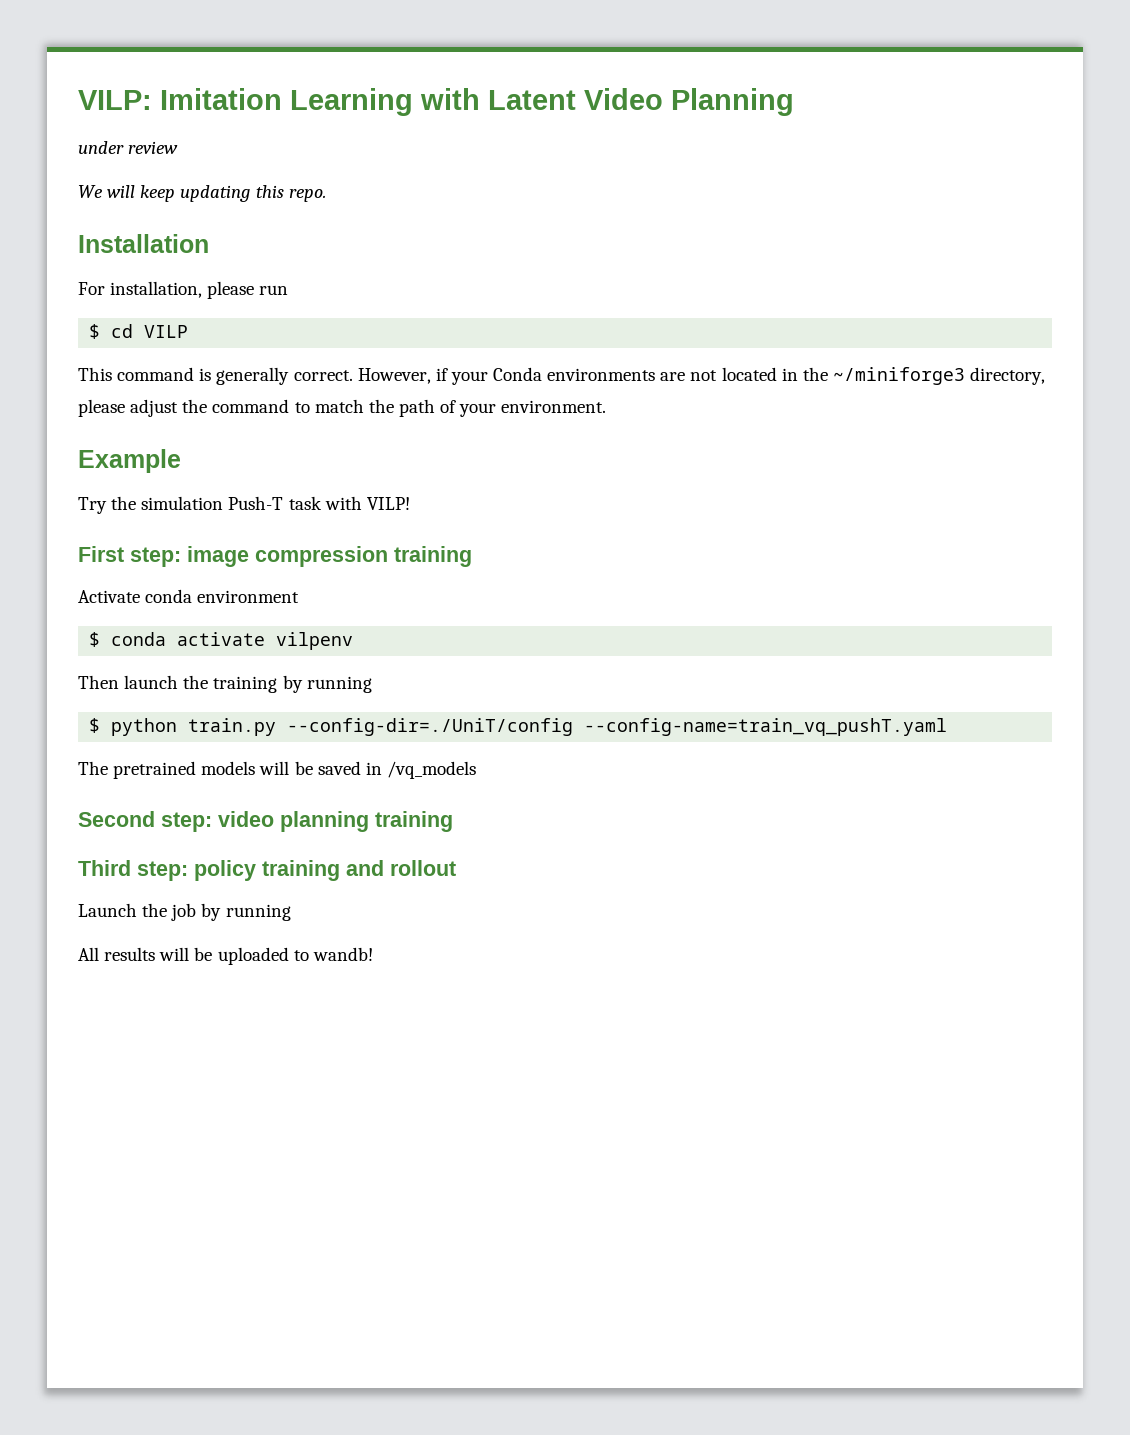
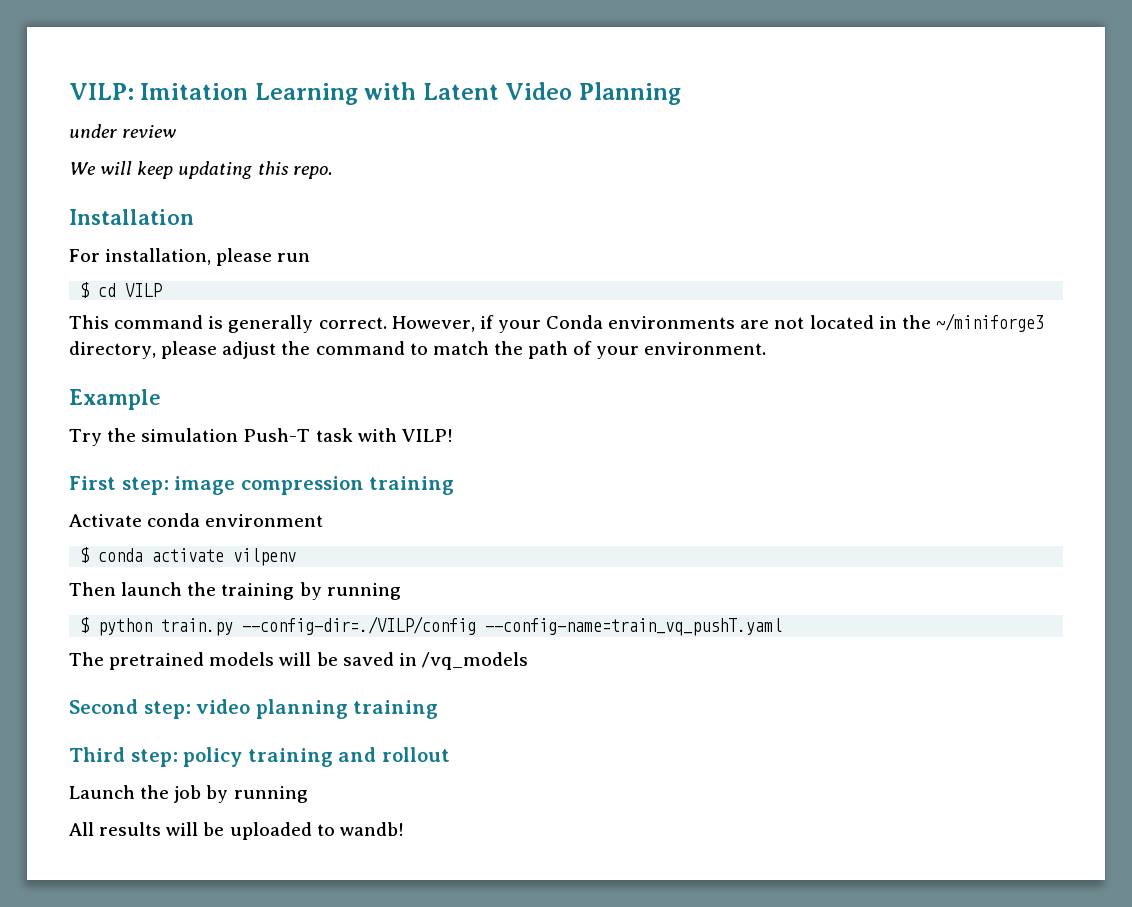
- $ python train.py --config-dir=./UniT/config --config-name=train_vq_pushT.yaml
+ $ python train.py --config-dir=./VILP/config --config-name=train_vq_pushT.yaml

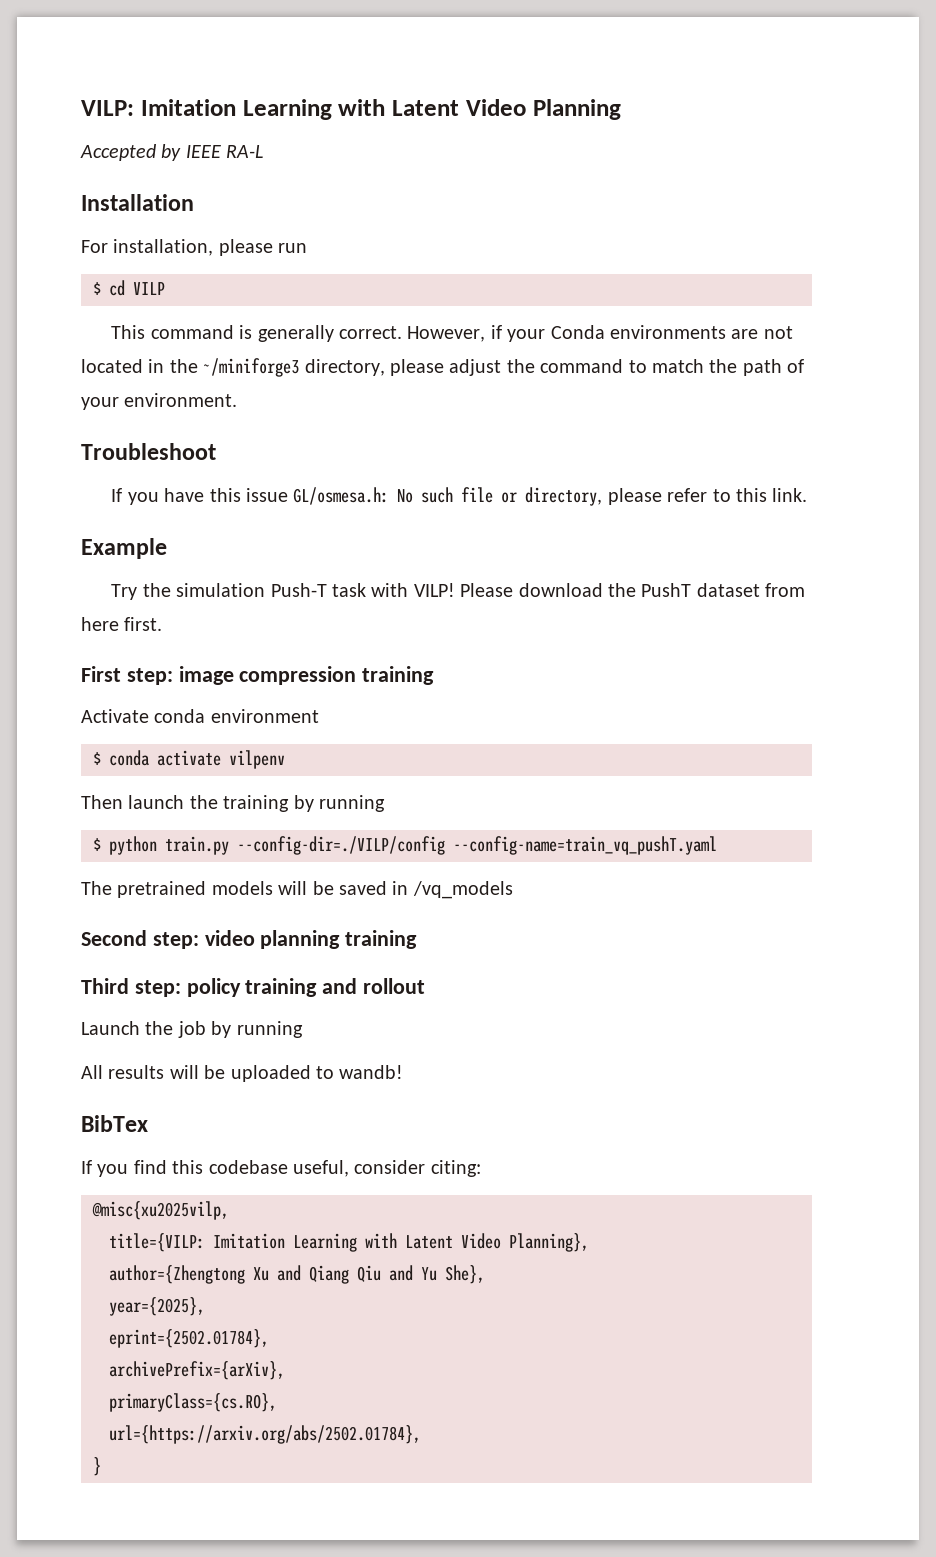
- under review
- We will keep updating this repo.
+ Accepted by IEEE RA-L
+ Troubleshoot
+ If you have this issue GL/osmesa.h: No such file or directory, please refer to this link.
+ Please download the PushT dataset from here first.
+ BibTex
+ If you find this codebase useful, consider citing:
+ @misc{xu2025vilp,
+ title={VILP: Imitation Learning with Latent Video Planning},
+ author={Zhengtong Xu and Qiang Qiu and Yu She},
+ year={2025},
+ eprint={2502.01784},
+ archivePrefix={arXiv},
+ primaryClass={cs.RO},
+ url={https://arxiv.org/abs/2502.01784},
+ }

